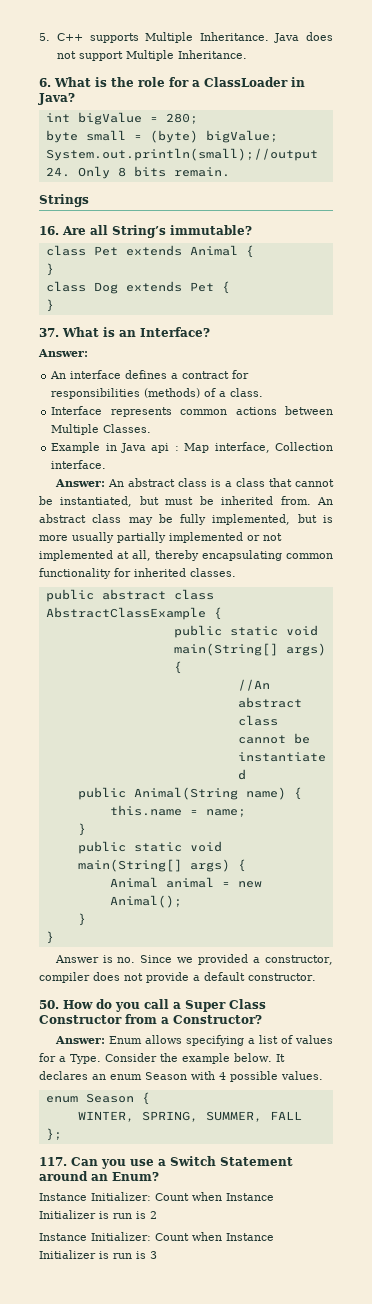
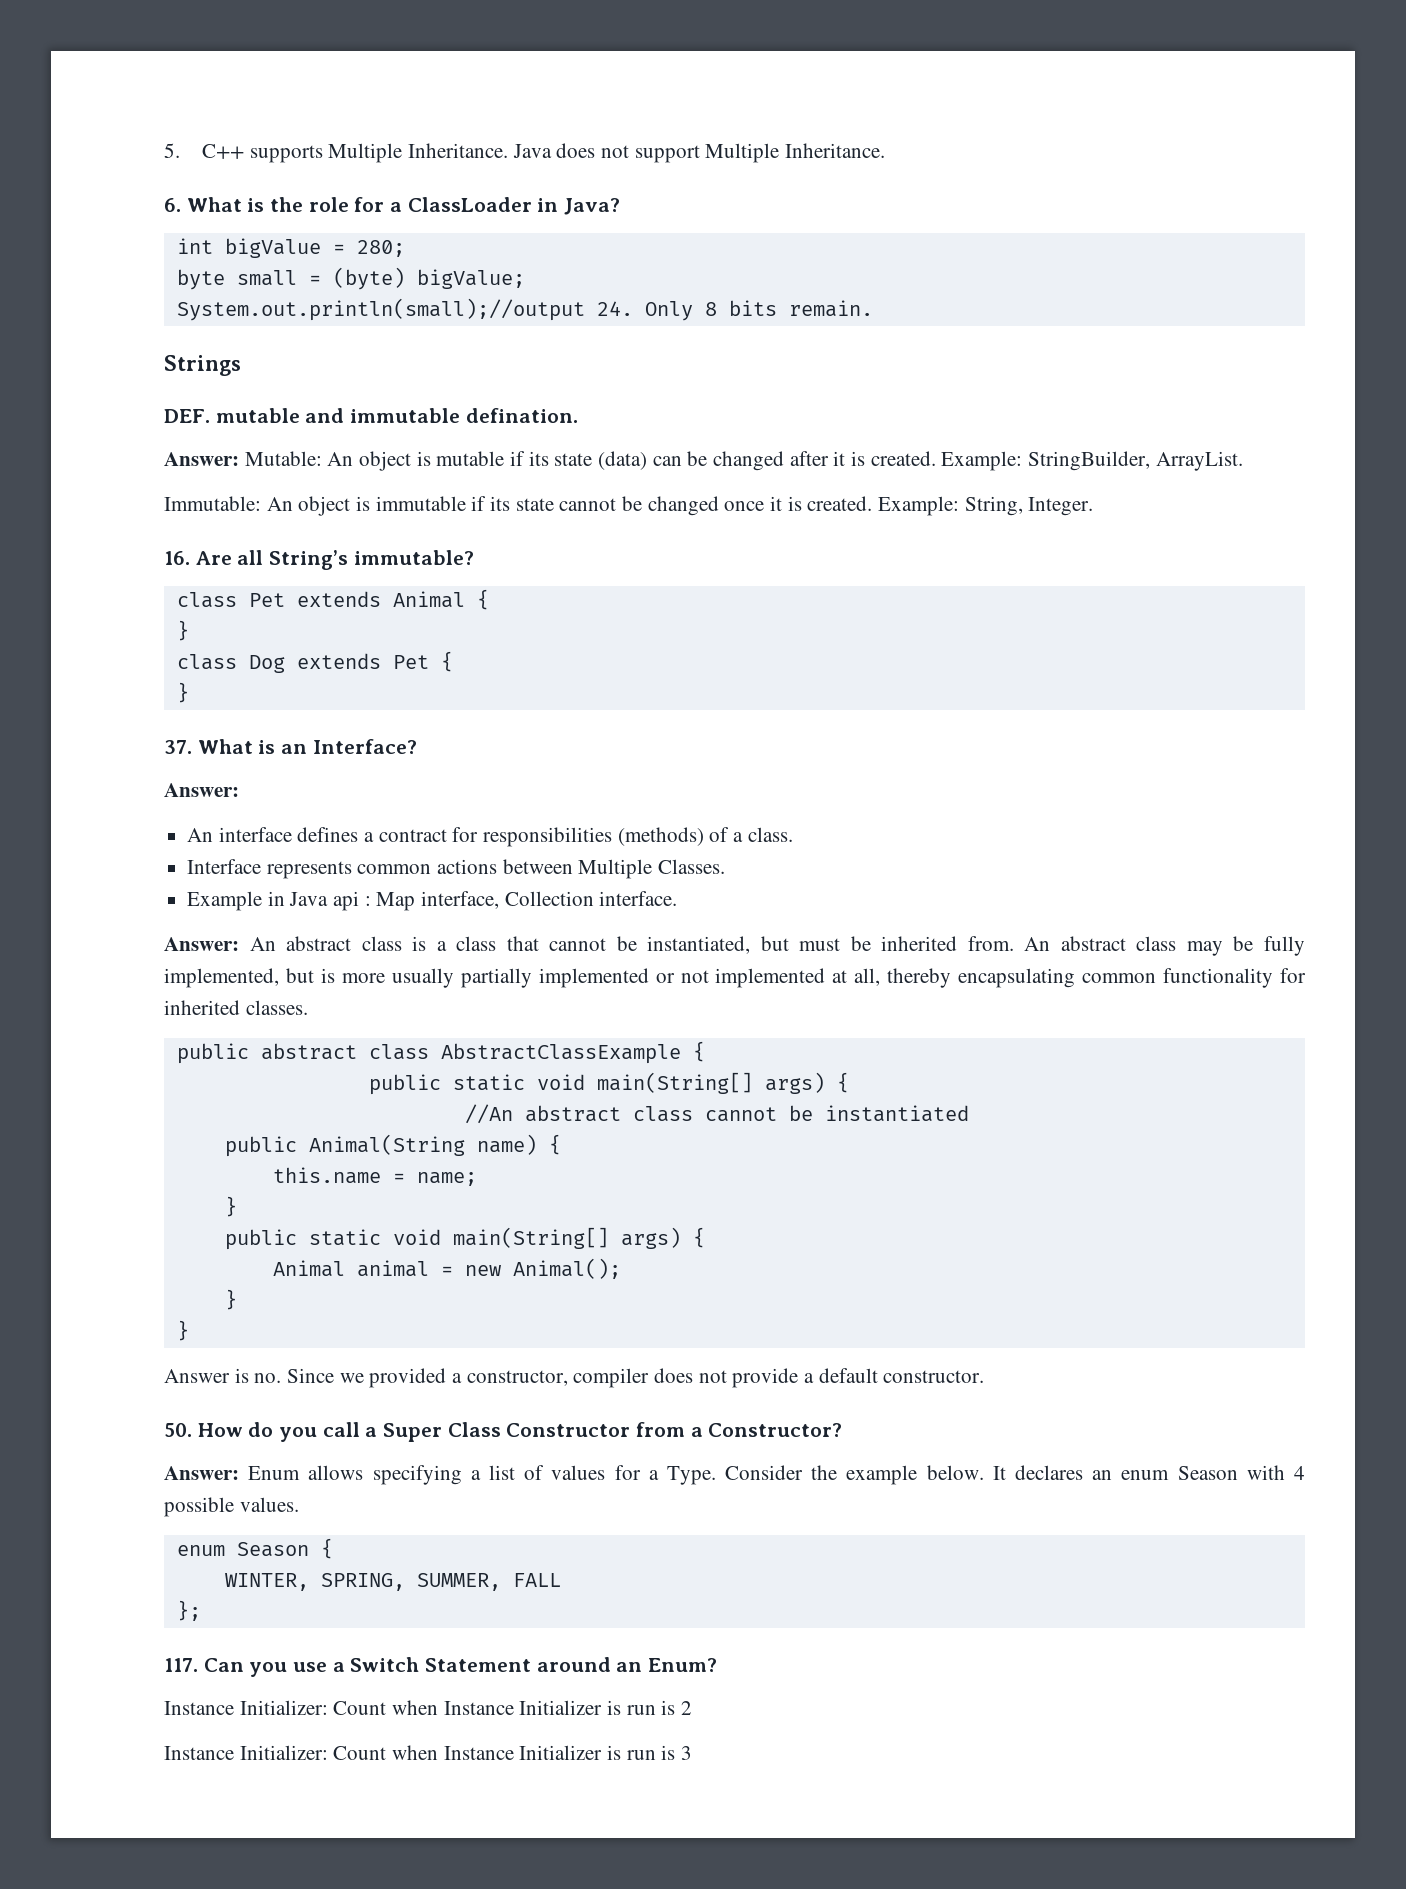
+ DEF. mutable and immutable defination.
+ Answer: Mutable: An object is mutable if its state (data) can be changed after it is created. Example: StringBuilder, ArrayList.
+ Immutable: An object is immutable if its state cannot be changed once it is created. Example: String, Integer.

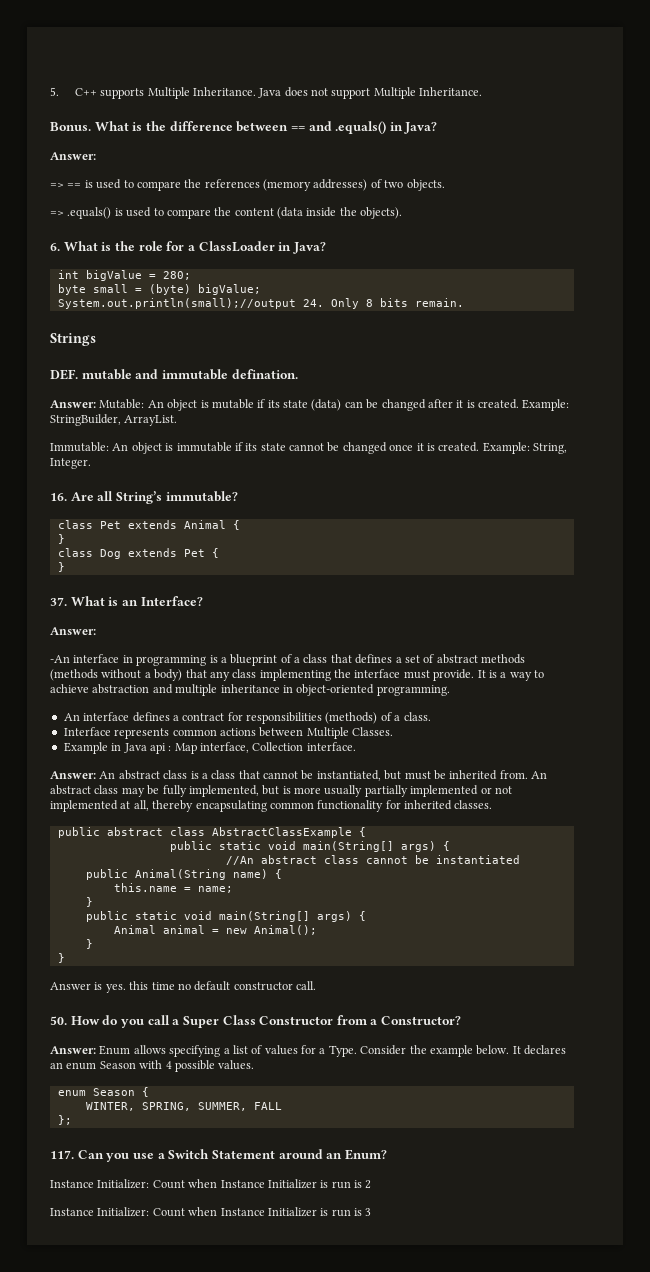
+ Bonus. What is the difference between == and .equals() in Java?
+ Answer:
+ => == is used to compare the references (memory addresses) of two objects.
+ => .equals() is used to compare the content (data inside the objects).
+ -An interface in programming is a blueprint of a class that defines a set of abstract methods (methods without a body) that any class implementing the interface must provide. It is a way to achieve abstraction and multiple inheritance in object-oriented programming.
- Answer is no. Since we provided a constructor, compiler does not provide a default constructor.
+ Answer is yes. this time no default constructor call.

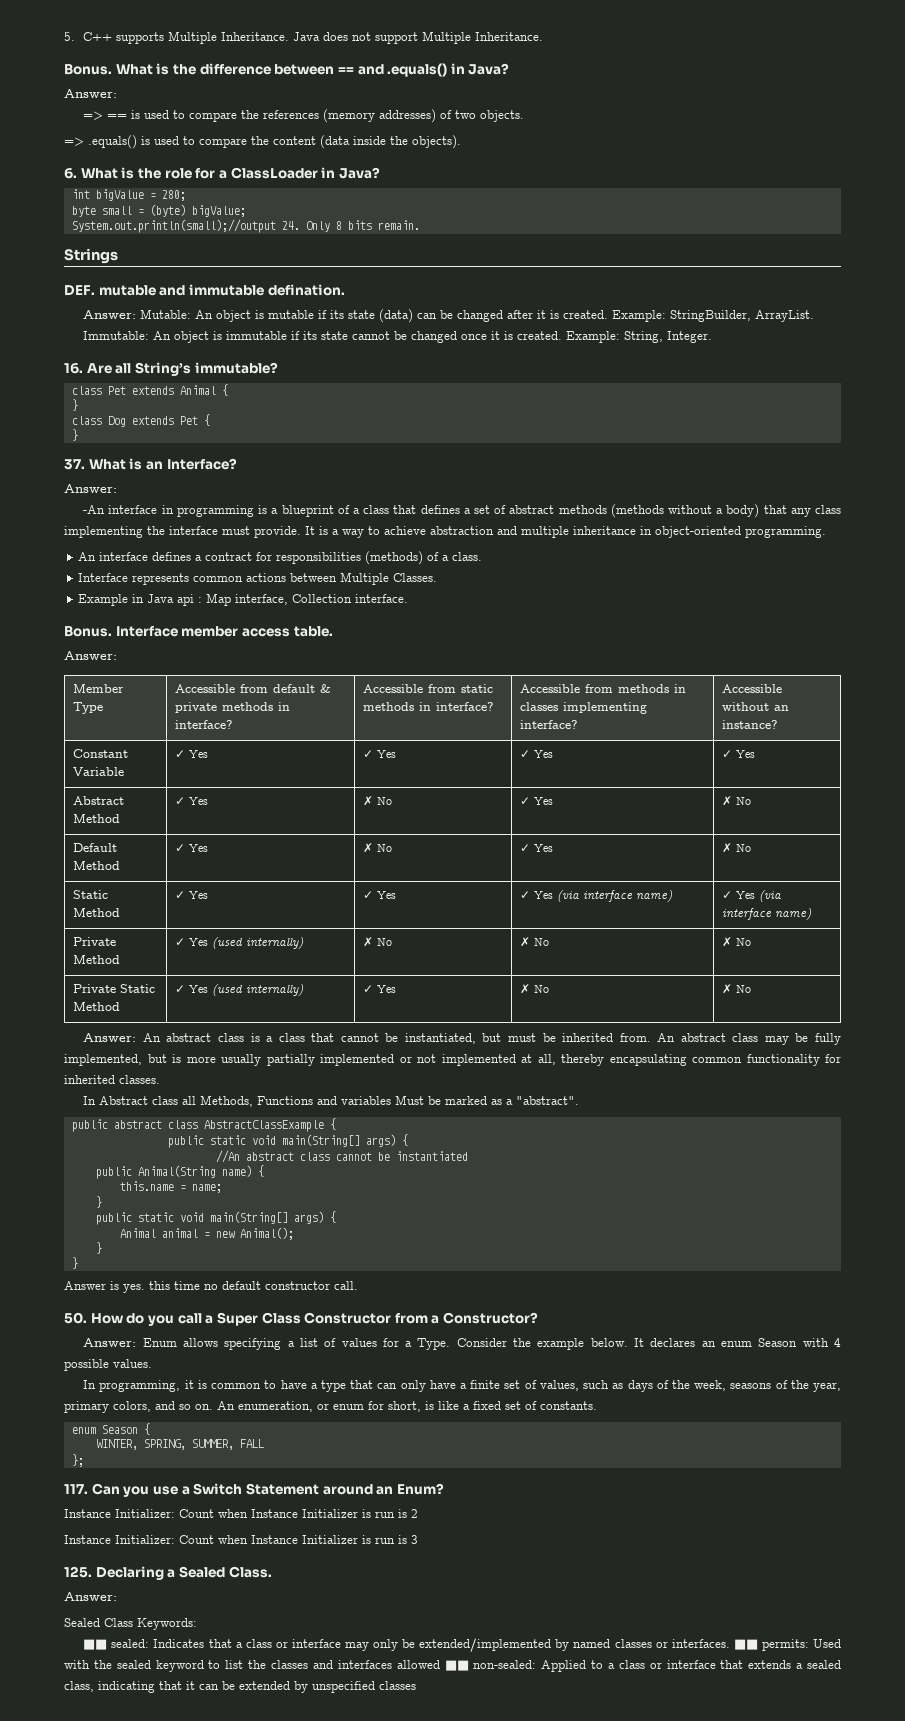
+ Bonus. Interface member access table.
+ Answer:
+ Member Type | Accessible from default & private methods in interface? | Accessible from static methods in interface? | Accessible from methods in classes implementing interface? | Accessible without an instance?
+ Constant Variable | ✓ Yes | ✓ Yes | ✓ Yes | ✓ Yes
+ Abstract Method | ✓ Yes | ✗ No | ✓ Yes | ✗ No
+ Default Method | ✓ Yes | ✗ No | ✓ Yes | ✗ No
+ Static Method | ✓ Yes | ✓ Yes | ✓ Yes (via interface name) | ✓ Yes (via interface name)
+ Private Method | ✓ Yes (used internally) | ✗ No | ✗ No | ✗ No
+ Private Static Method | ✓ Yes (used internally) | ✓ Yes | ✗ No | ✗ No
+ In Abstract class all Methods, Functions and variables Must be marked as a "abstract".
+ In programming, it is common to have a type that can only have a finite set of values, such as days of the week, seasons of the year, primary colors, and so on. An enumeration, or enum for short, is like a fixed set of constants.
+ 125. Declaring a Sealed Class.
+ Answer:
+ Sealed Class Keywords:
+ ■■ sealed: Indicates that a class or interface may only be extended/implemented by named classes or interfaces. ■■ permits: Used with the sealed keyword to list the classes and interfaces allowed ■■ non-sealed: Applied to a class or interface that extends a sealed class, indicating that it can be extended by unspecified classes

